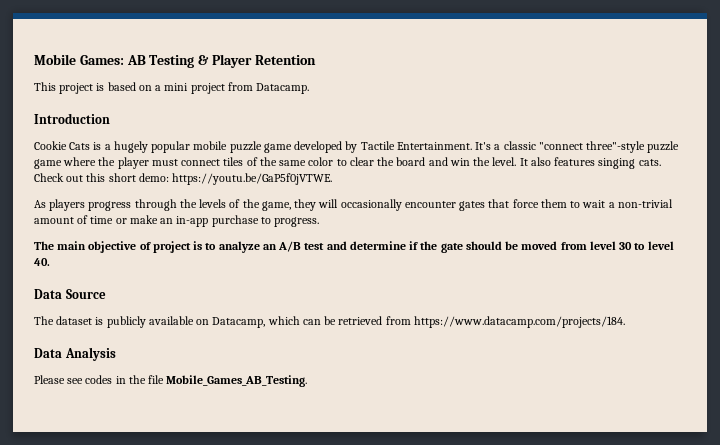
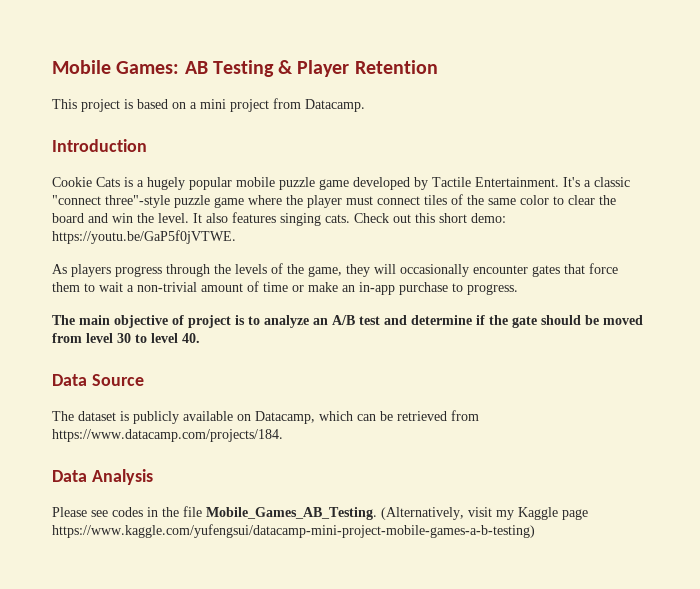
+ (Alternatively, visit my Kaggle page https://www.kaggle.com/yufengsui/datacamp-mini-project-mobile-games-a-b-testing)

